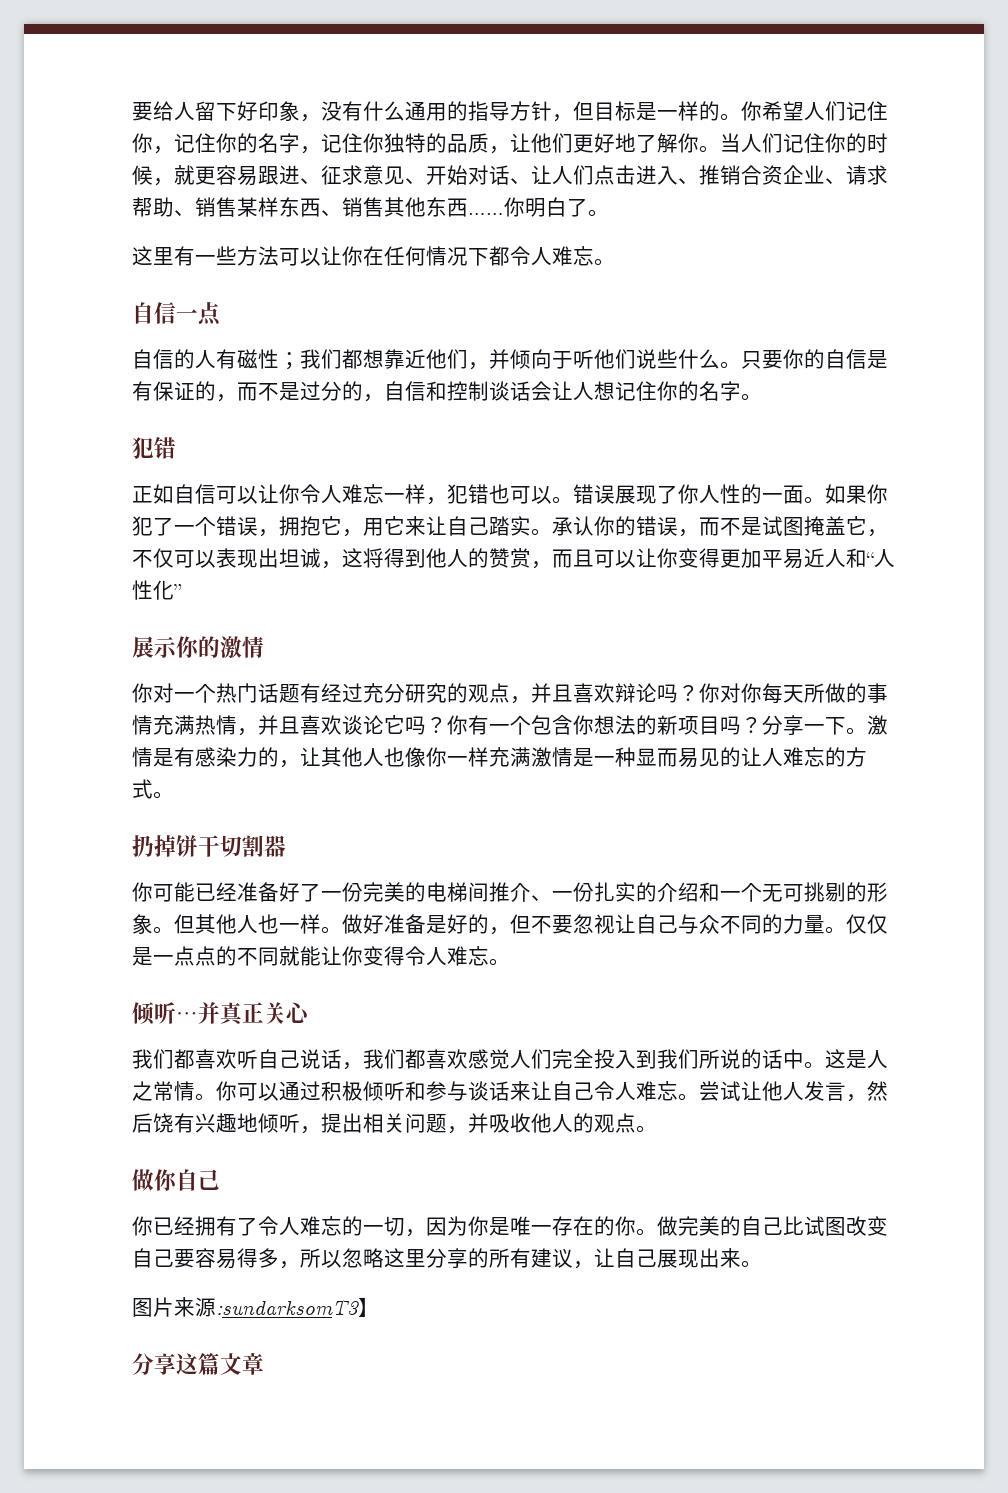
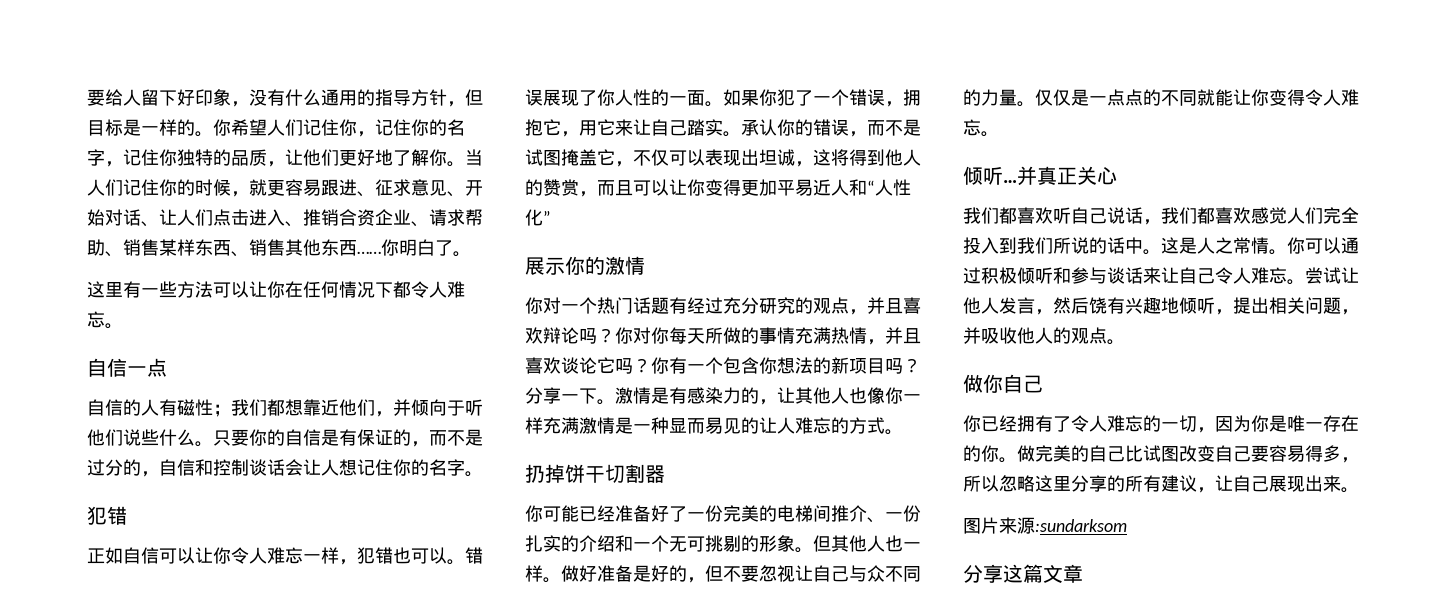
- 图片来源:sundarksomT3】
+ 图片来源:sundarksom

